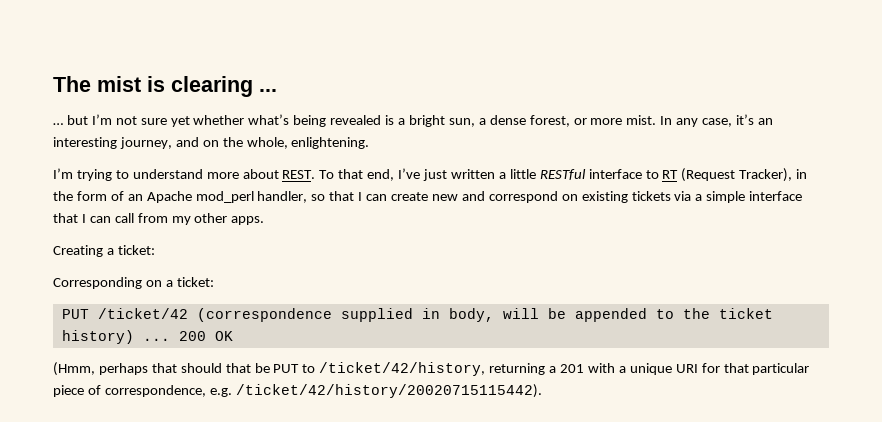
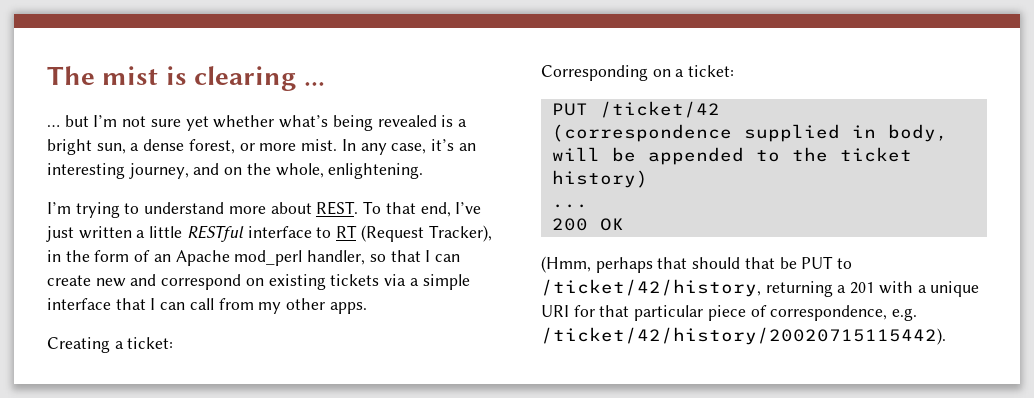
- PUT /ticket/42 (correspondence supplied in body, will be appended to the ticket history) ... 200 OK
+ PUT /ticket/42
+ (correspondence supplied in body, will be appended to the ticket history)
+ ...
+ 200 OK

